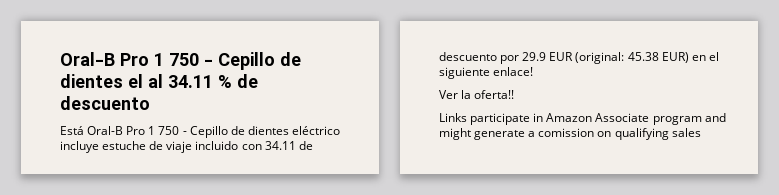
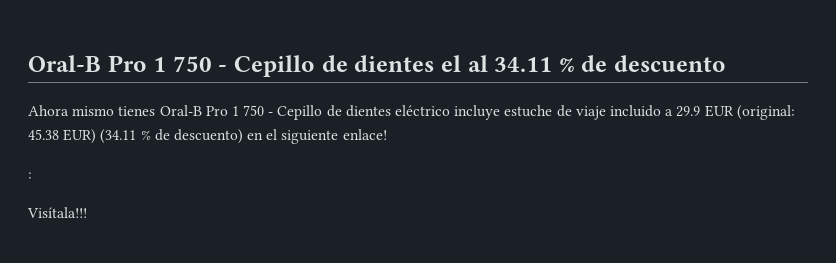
- Está Oral-B Pro 1 750 - Cepillo de dientes eléctrico incluye estuche de viaje incluido con 34.11 de descuento por 29.9 EUR (original: 45.38 EUR) en el siguiente enlace!
+ Ahora mismo tienes Oral-B Pro 1 750 - Cepillo de dientes eléctrico incluye estuche de viaje incluido a 29.9 EUR (original: 45.38 EUR) (34.11 % de descuento) en el siguiente enlace!
- Ver la oferta!!
- Links participate in Amazon Associate program and might generate a comission on qualifying sales
+ :
+ Visítala!!!

